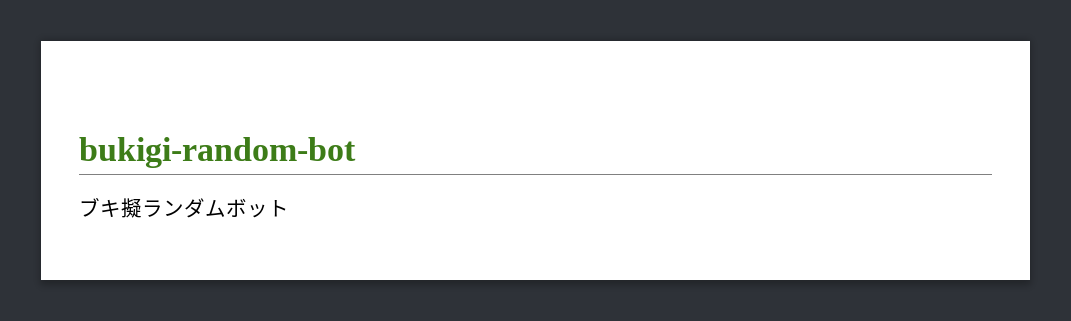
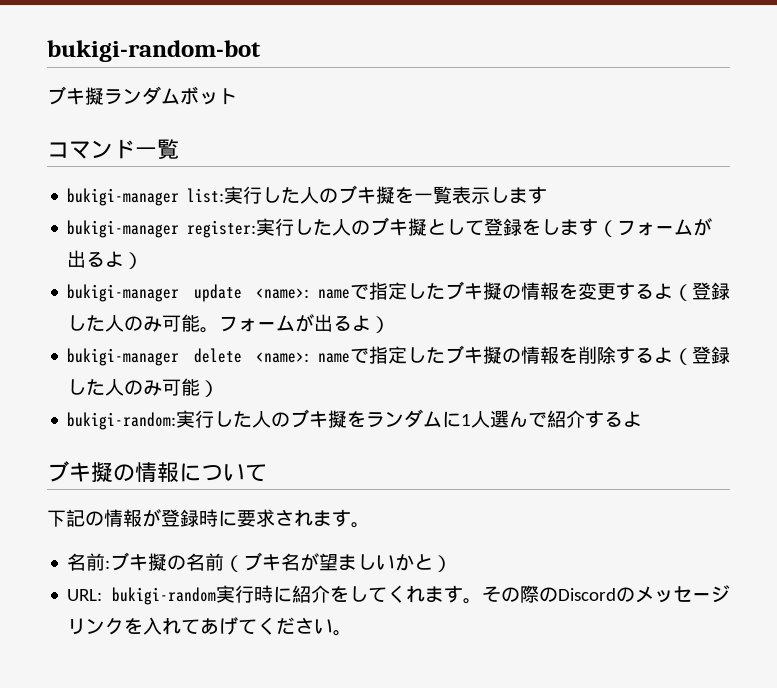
+ コマンド一覧
+ bukigi-manager list:実行した人のブキ擬を一覧表示します
+ bukigi-manager register:実行した人のブキ擬として登録をします（フォームが出るよ）
+ bukigi-manager update <name>: nameで指定したブキ擬の情報を変更するよ（登録した人のみ可能。フォームが出るよ）
+ bukigi-manager delete <name>: nameで指定したブキ擬の情報を削除するよ（登録した人のみ可能）
+ bukigi-random:実行した人のブキ擬をランダムに1人選んで紹介するよ
+ ブキ擬の情報について
+ 下記の情報が登録時に要求されます。
+ 名前:ブキ擬の名前（ブキ名が望ましいかと）
+ URL: bukigi-random実行時に紹介をしてくれます。その際のDiscordのメッセージリンクを入れてあげてください。

